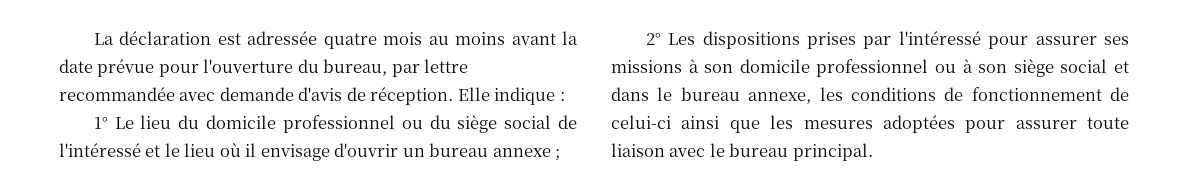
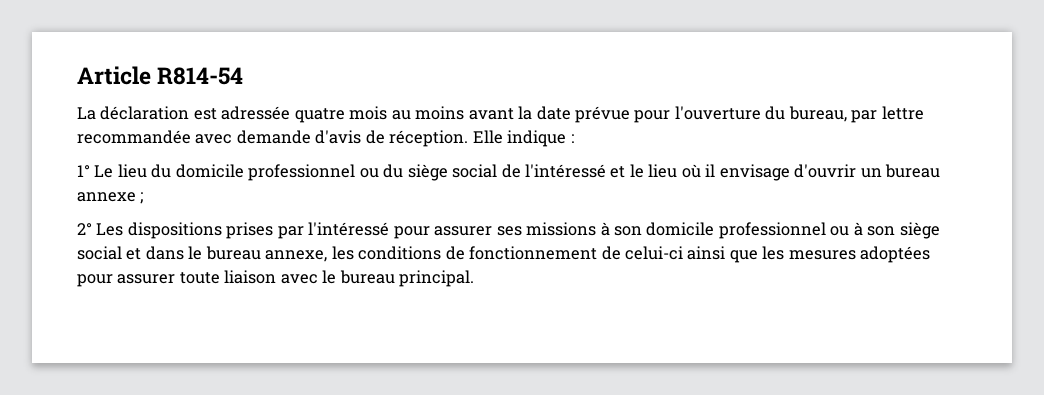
+ Article R814-54

